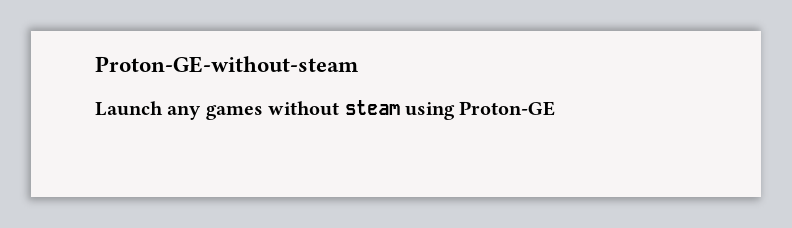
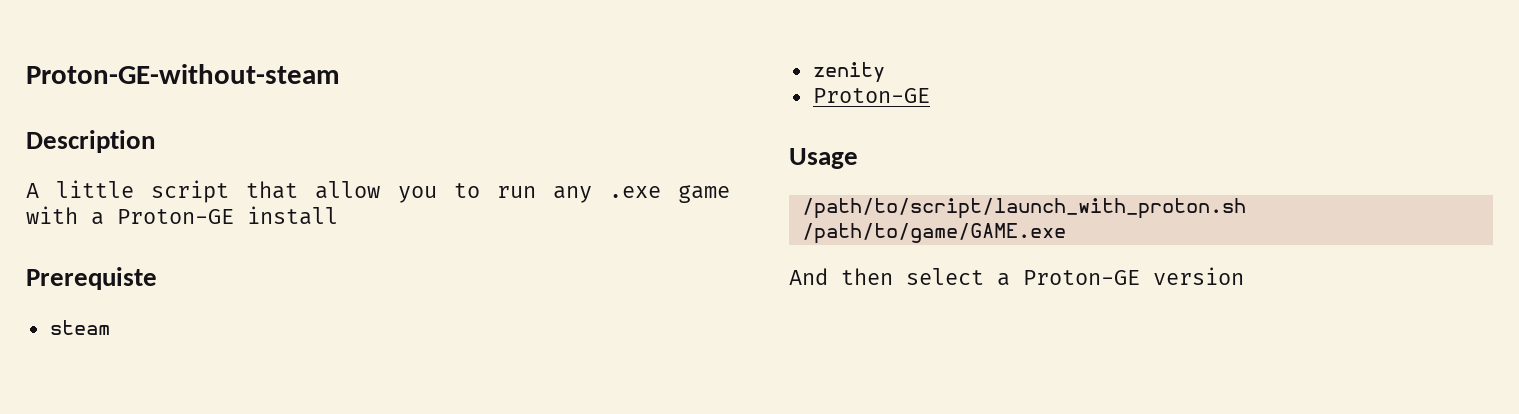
- Launch any games without steam using Proton-GE
+ Description
+ A little script that allow you to run any .exe game with a Proton-GE install
+ Prerequiste
+ steam
+ zenity
+ Proton-GE
+ Usage
+ /path/to/script/launch_with_proton.sh /path/to/game/GAME.exe
+ And then select a Proton-GE version

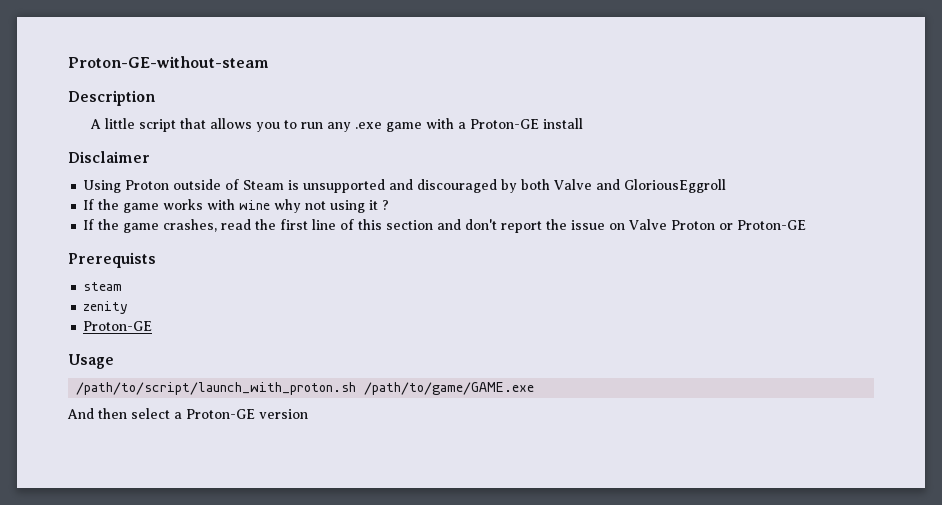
- A little script that allow you to run any .exe game with a Proton-GE install
+ A little script that allows you to run any .exe game with a Proton-GE install
- Prerequiste
+ Disclaimer
+ Using Proton outside of Steam is unsupported and discouraged by both Valve and GloriousEggroll
+ If the game works with wine why not using it ?
+ If the game crashes, read the first line of this section and don't report the issue on Valve Proton or Proton-GE
+ Prerequists

